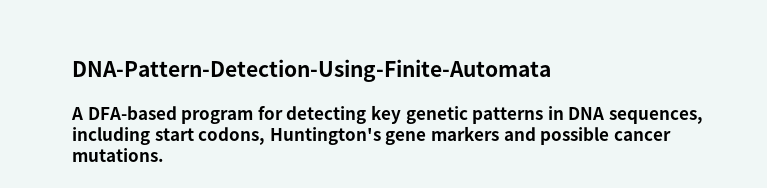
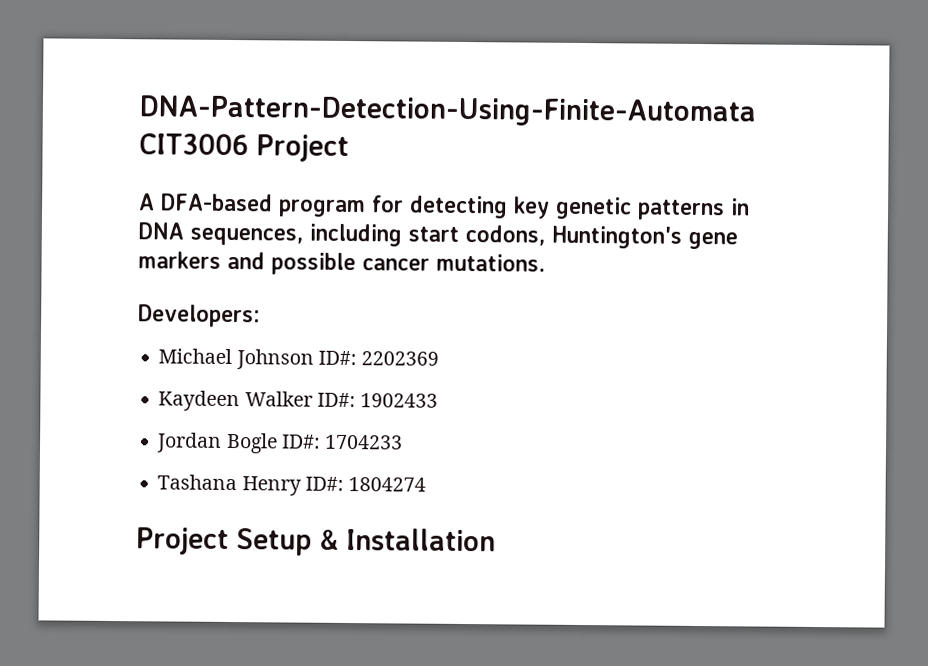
- DNA-Pattern-Detection-Using-Finite-Automata
+ DNA-Pattern-Detection-Using-Finite-Automata CIT3006 Project
+ Developers:
+ Michael Johnson ID#: 2202369
+ Kaydeen Walker ID#: 1902433
+ Jordan Bogle ID#: 1704233
+ Tashana Henry ID#: 1804274
+ Project Setup & Installation

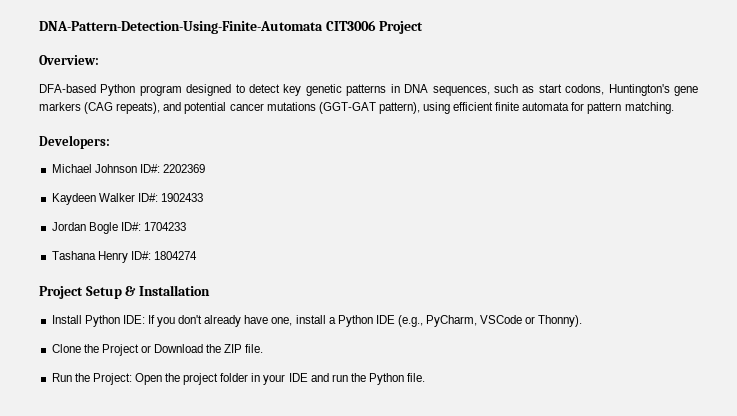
- A DFA-based program for detecting key genetic patterns in DNA sequences, including start codons, Huntington's gene markers and possible cancer mutations.
+ Overview:
+ DFA-based Python program designed to detect key genetic patterns in DNA sequences, such as start codons, Huntington's gene markers (CAG repeats), and potential cancer mutations (GGT-GAT pattern), using efficient finite automata for pattern matching.
+ Install Python IDE: If you don't already have one, install a Python IDE (e.g., PyCharm, VSCode or Thonny).
+ Clone the Project or Download the ZIP file.
+ Run the Project: Open the project folder in your IDE and run the Python file.

